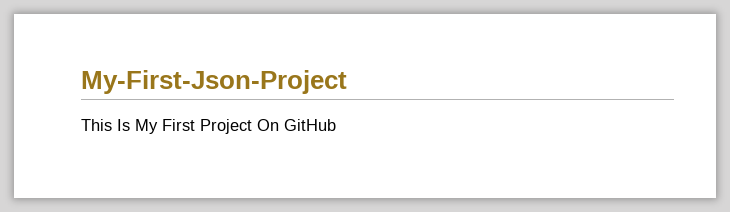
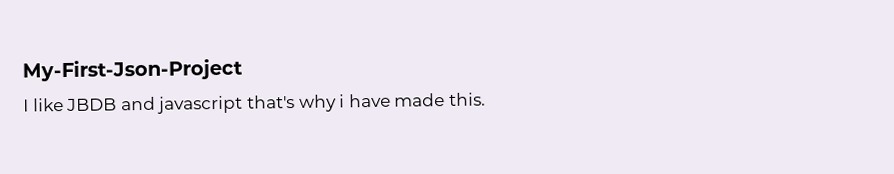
- This Is My First Project On GitHub
+ I like JBDB and javascript that's why i have made this.

